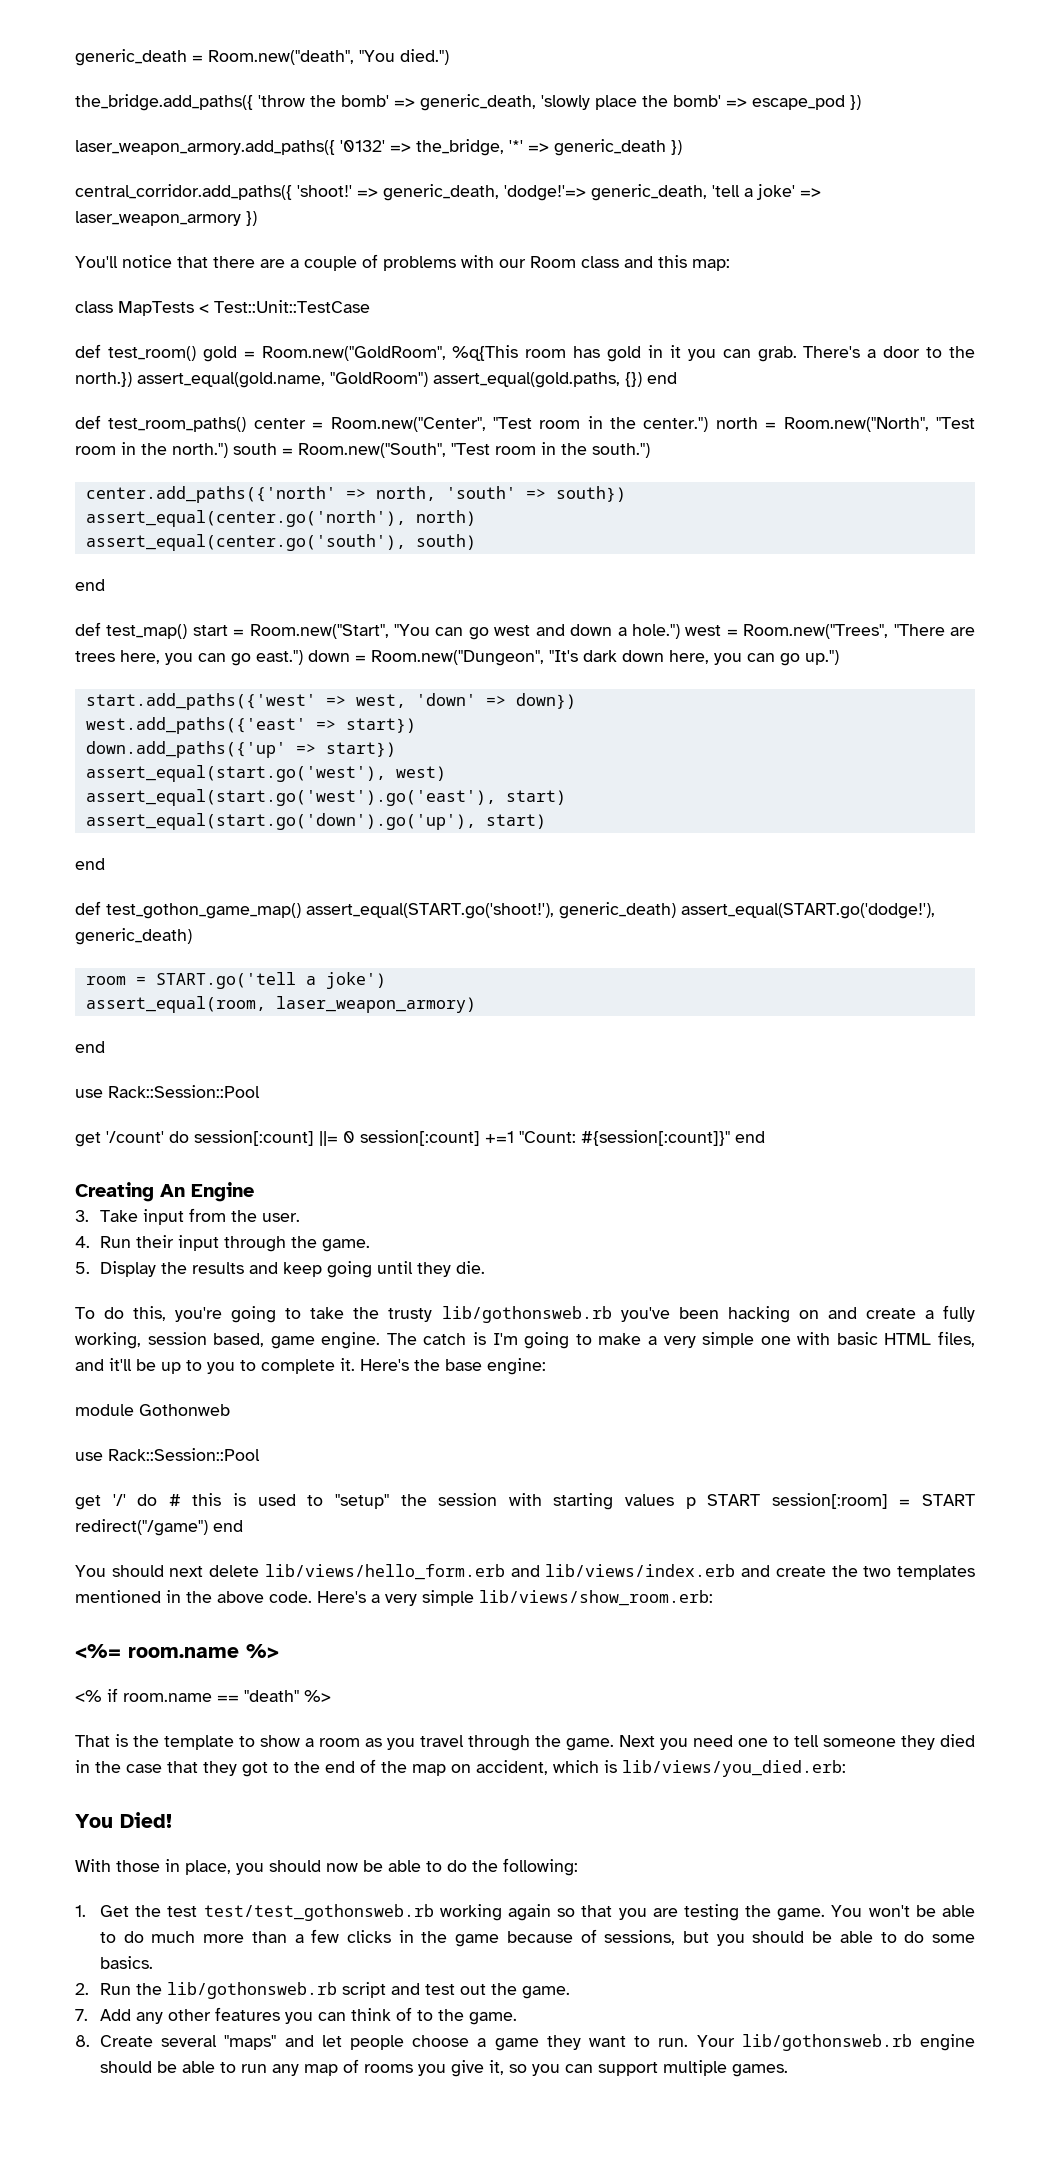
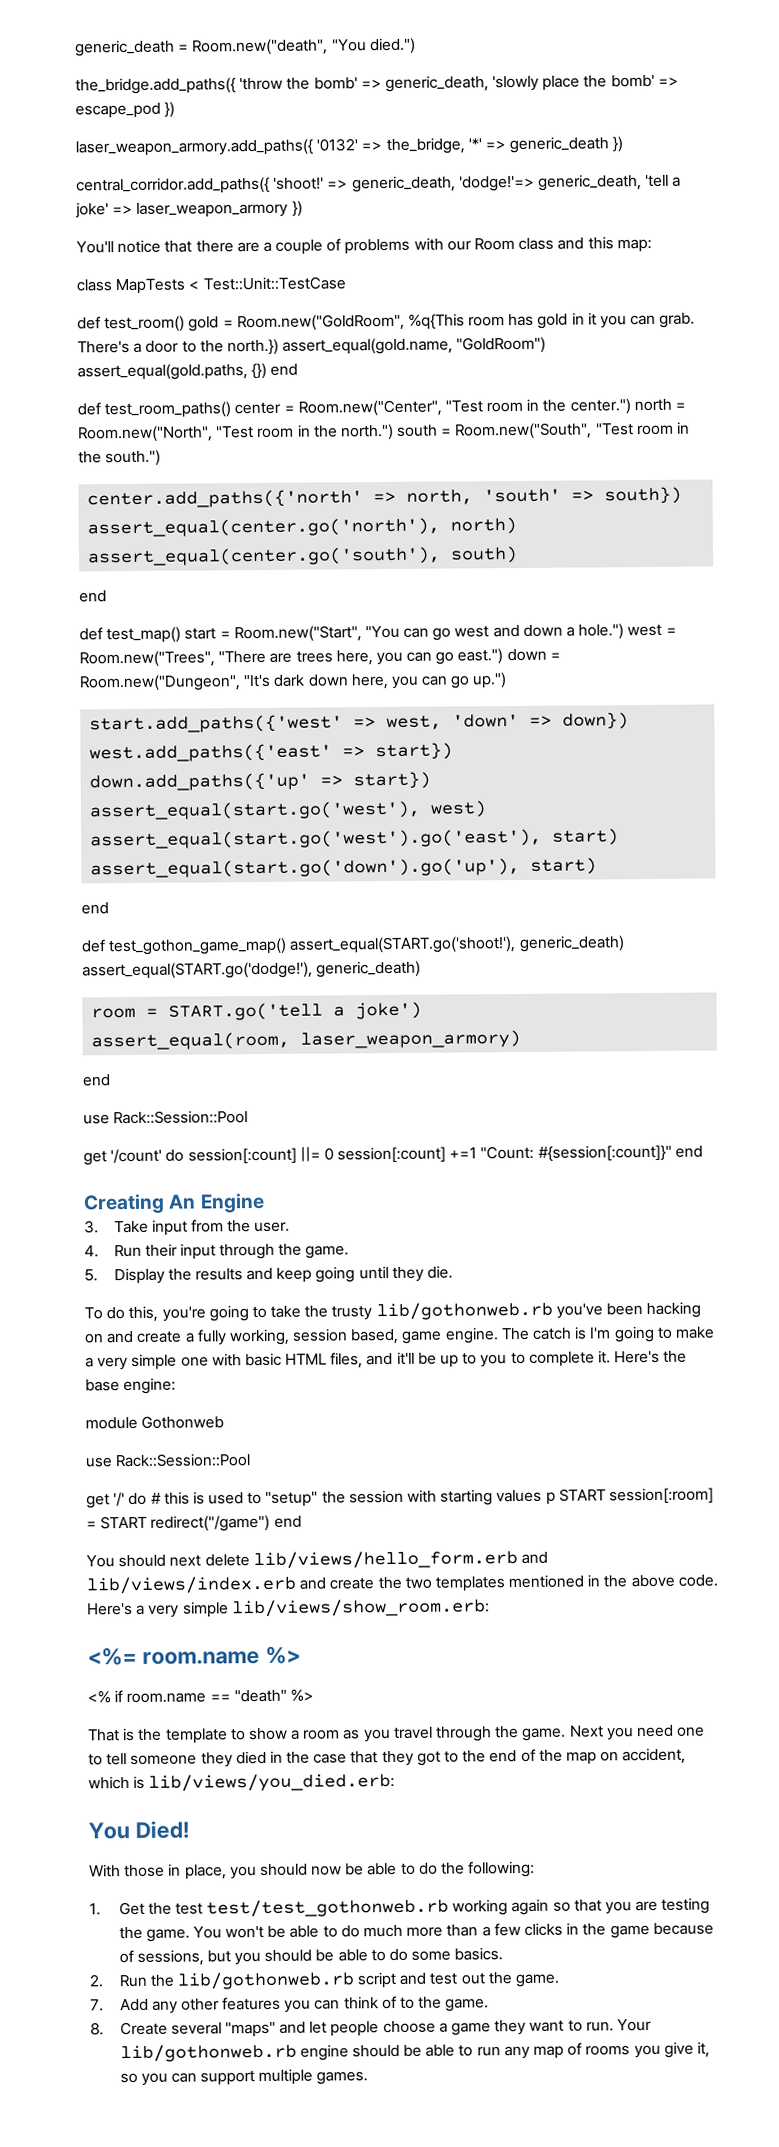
- To do this, you're going to take the trusty lib/gothonsweb.rb you've been hacking on and create a fully working, session based, game engine.
+ To do this, you're going to take the trusty lib/gothonweb.rb you've been hacking on and create a fully working, session based, game engine.
- 1. Get the test test/test_gothonsweb.rb working again so that you are testing the game.
+ 1. Get the test test/test_gothonweb.rb working again so that you are testing the game.
- 2. Run the lib/gothonsweb.rb script and test out the game.
+ 2. Run the lib/gothonweb.rb script and test out the game.
- Your lib/gothonsweb.rb engine should be able to run any map of rooms you give it, so you can support multiple games.
+ Your lib/gothonweb.rb engine should be able to run any map of rooms you give it, so you can support multiple games.

